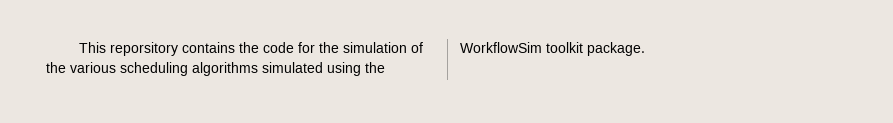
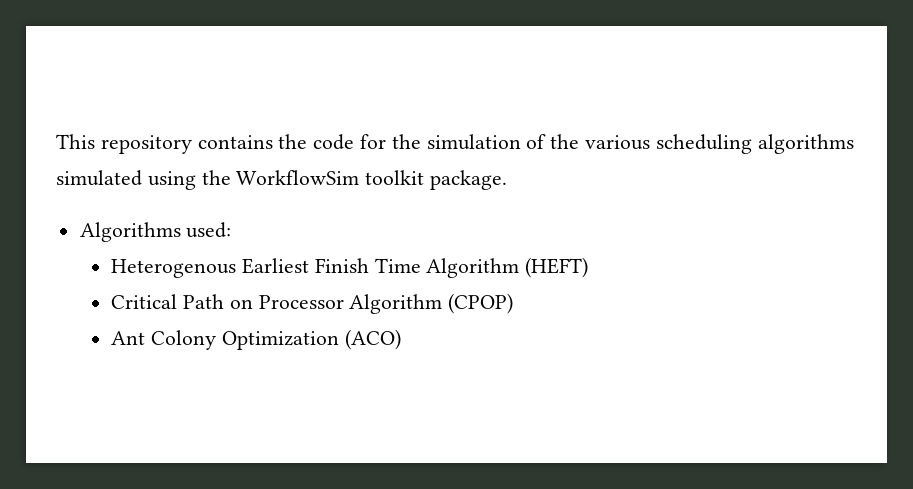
- This reporsitory contains the code for the simulation of the various scheduling algorithms simulated using the WorkflowSim toolkit package.
+ This repository contains the code for the simulation of the various scheduling algorithms simulated using the WorkflowSim toolkit package.
+ Algorithms used:
+ Heterogenous Earliest Finish Time Algorithm (HEFT)
+ Critical Path on Processor Algorithm (CPOP)
+ Ant Colony Optimization (ACO)

